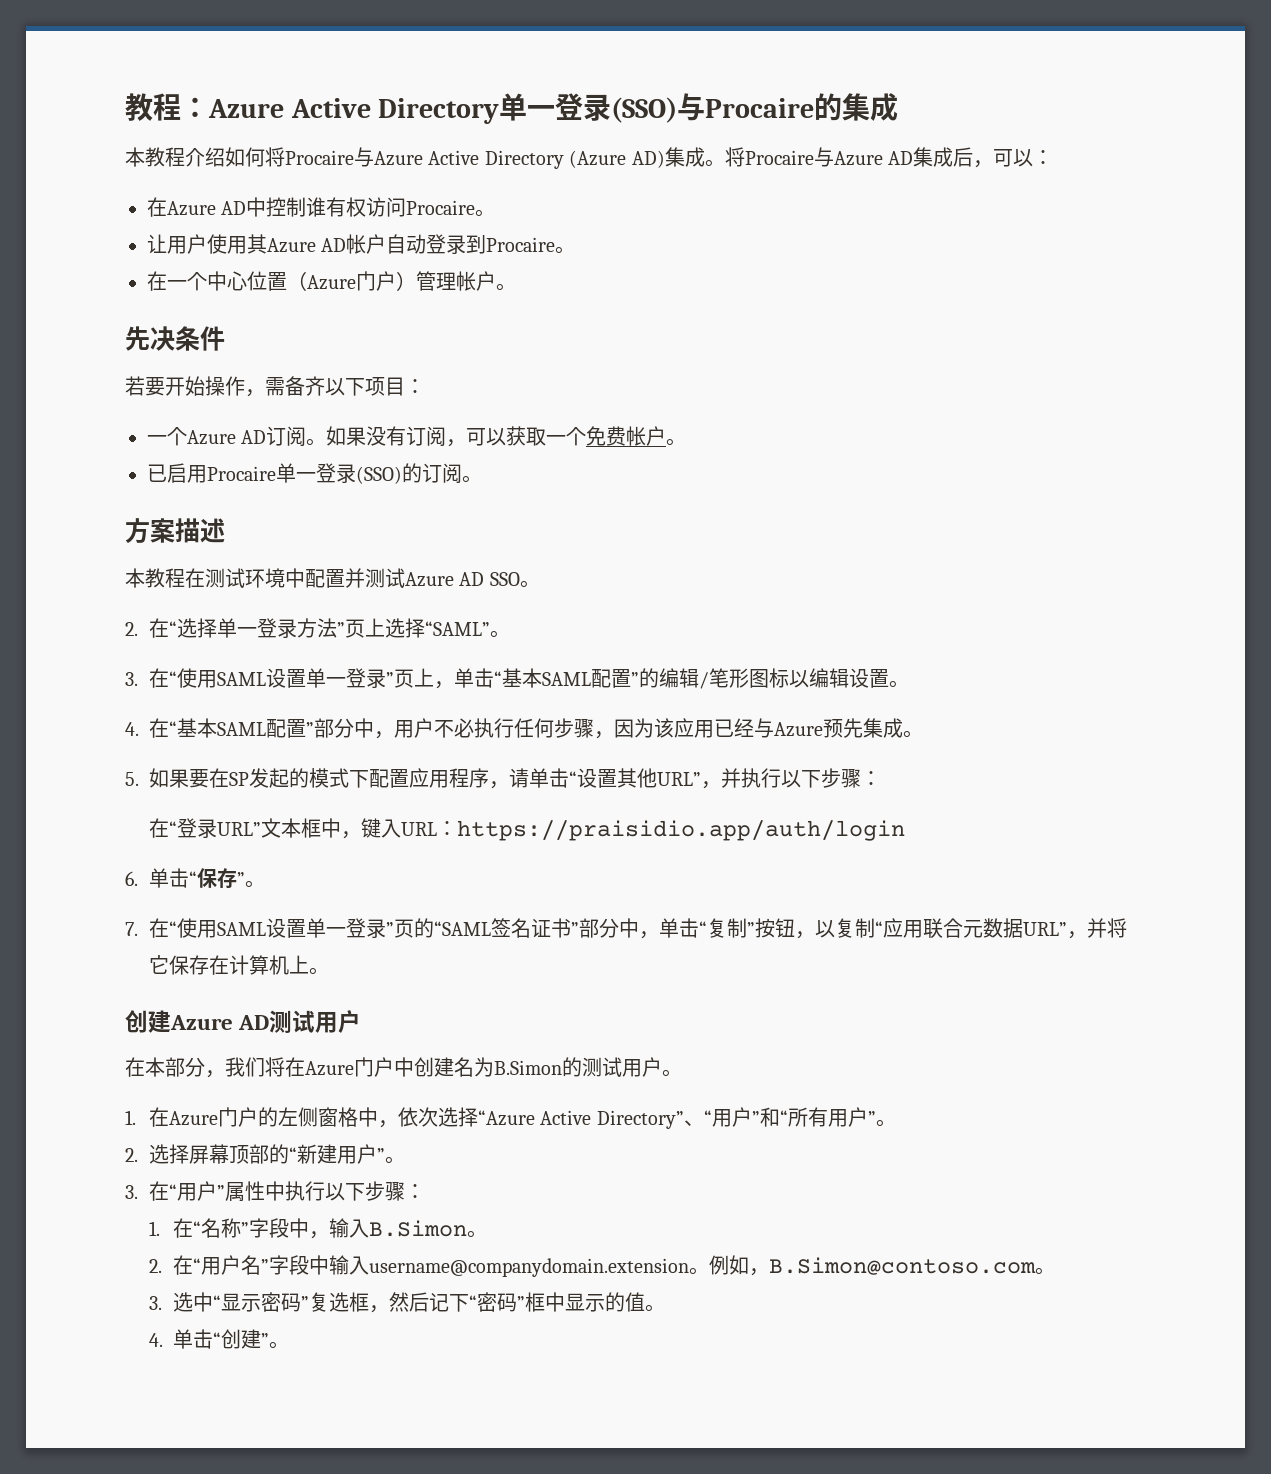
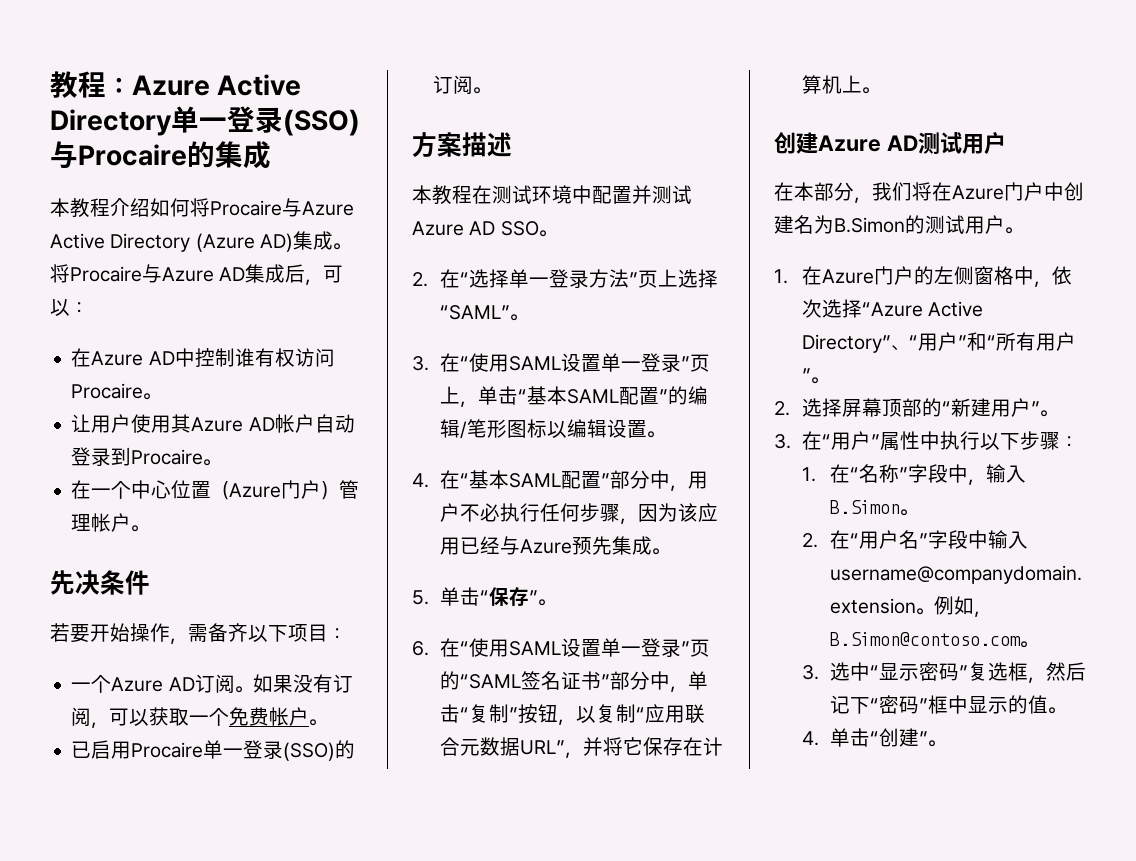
- 5.如果要在SP发起的模式下配置应用程序，请单击“设置其他URL”，并执行以下步骤：
- 在“登录URL”文本框中，键入URL：https://praisidio.app/auth/login
- 6.单击“保存”。
+ 5.单击“保存”。
- 7.在“使用SAML设置单一登录”页的“SAML签名证书”部分中，单击“复制”按钮，以复制“应用联合元数据URL”，并将它保存在计算机上。
+ 6.在“使用SAML设置单一登录”页的“SAML签名证书”部分中，单击“复制”按钮，以复制“应用联合元数据URL”，并将它保存在计算机上。

